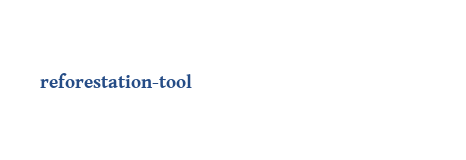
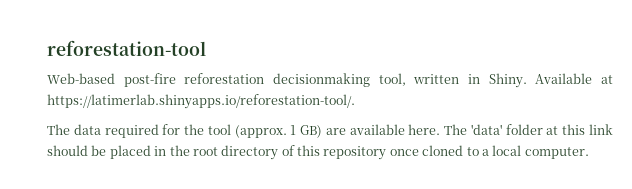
+ Web-based post-fire reforestation decisionmaking tool, written in Shiny. Available at https://latimerlab.shinyapps.io/reforestation-tool/.
+ The data required for the tool (approx. 1 GB) are available here. The 'data' folder at this link should be placed in the root directory of this repository once cloned to a local computer.

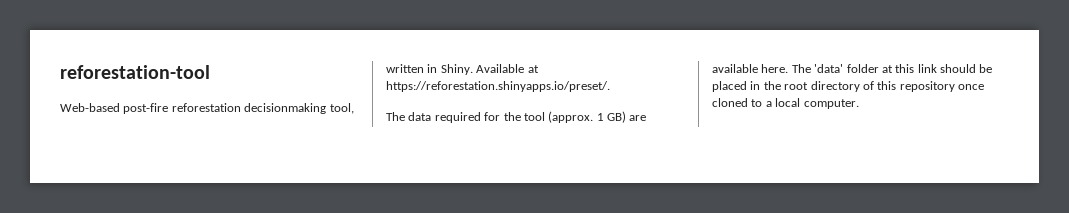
- Available at https://latimerlab.shinyapps.io/reforestation-tool/.
+ Available at https://reforestation.shinyapps.io/preset/.

